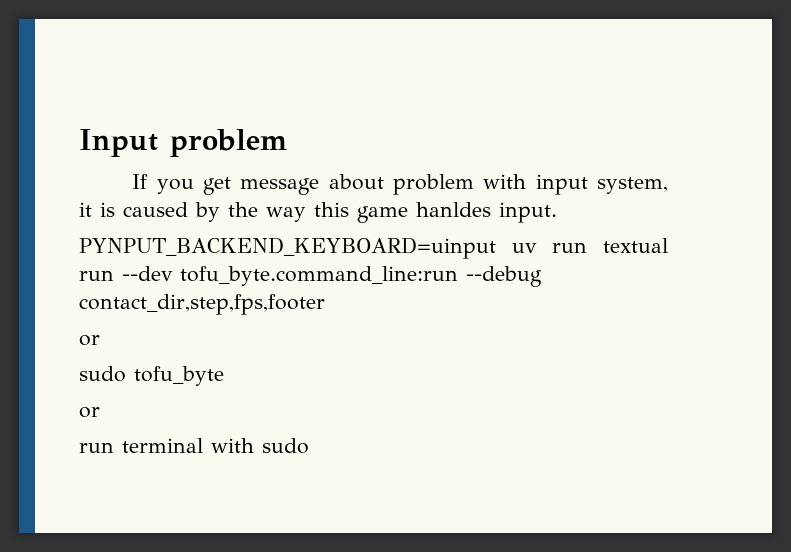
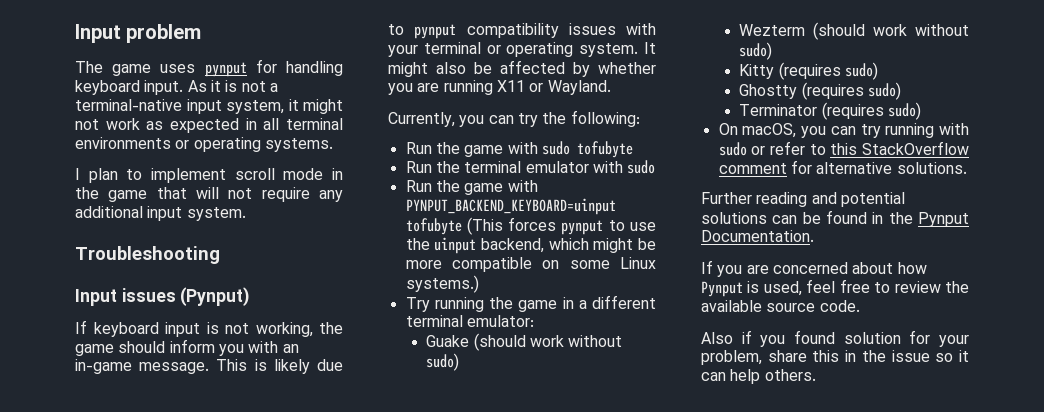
- If you get message about problem with input system, it is caused by the way this game hanldes input.
- PYNPUT_BACKEND_KEYBOARD=uinput uv run textual run --dev tofu_byte.command_line:run --debug contact_dir,step,fps,footer
- or
- sudo tofu_byte
- or
- run terminal with sudo
+ The game uses pynput for handling keyboard input. As it is not a terminal-native input system, it might not work as expected in all terminal environments or operating systems.
+ I plan to implement scroll mode in the game that will not require any additional input system.
+ Troubleshooting
+ Input issues (Pynput)
+ If keyboard input is not working, the game should inform you with an in-game message. This is likely due to pynput compatibility issues with your terminal or operating system. It might also be affected by whether you are running X11 or Wayland.
+ Currently, you can try the following:
+ Run the game with sudo tofubyte
+ Run the terminal emulator with sudo
+ Run the game with PYNPUT_BACKEND_KEYBOARD=uinput tofubyte (This forces pynput to use the uinput backend, which might be more compatible on some Linux systems.)
+ Try running the game in a different terminal emulator:
+ Guake (should work without sudo)
+ Wezterm (should work without sudo)
+ Kitty (requires sudo)
+ Ghostty (requires sudo)
+ Terminator (requires sudo)
+ On macOS, you can try running with sudo or refer to this StackOverflow comment for alternative solutions.
+ Further reading and potential solutions can be found in the Pynput Documentation.
+ If you are concerned about how Pynput is used, feel free to review the available source code.
+ Also if you found solution for your problem, share this in the issue so it can help others.

